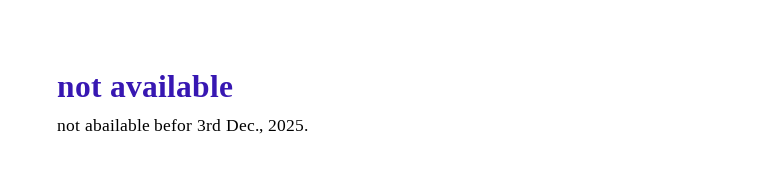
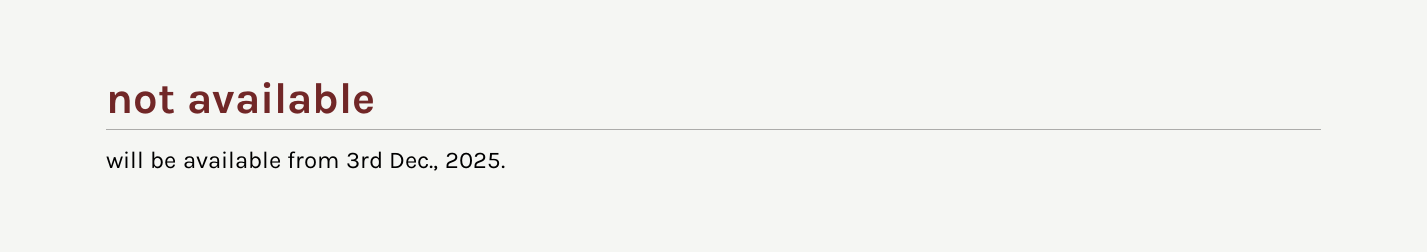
- not abailable befor 3rd Dec., 2025.
+ will be available from 3rd Dec., 2025.

